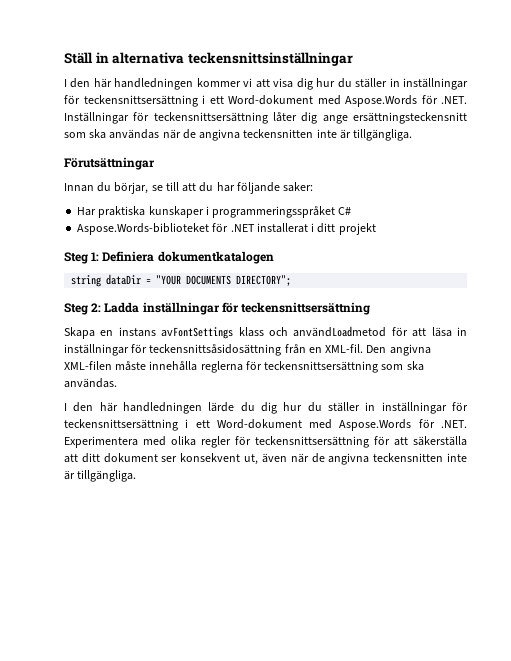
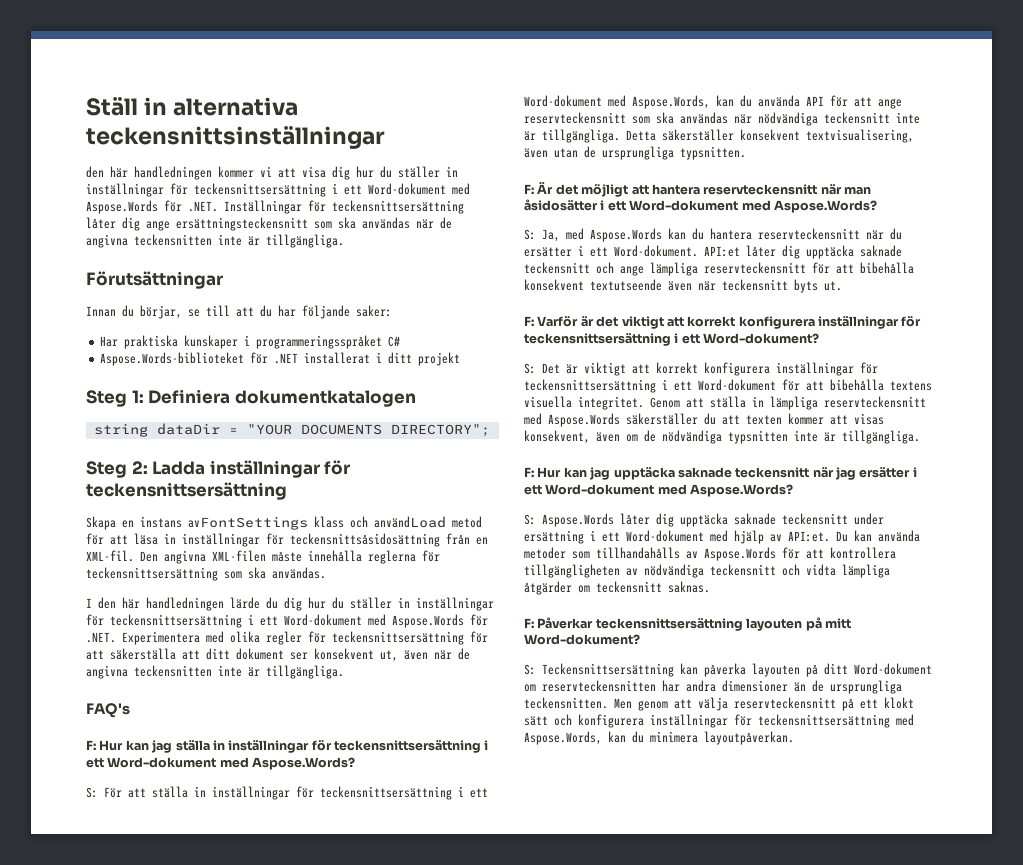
- I den här handledningen kommer vi att visa dig hur du ställer in inställningar för teckensnittsersättning i ett Word-dokument med Aspose.Words för .NET. Inställningar för teckensnittsersättning låter dig ange ersättningsteckensnitt som ska användas när de angivna teckensnitten inte är tillgängliga.
+ den här handledningen kommer vi att visa dig hur du ställer in inställningar för teckensnittsersättning i ett Word-dokument med Aspose.Words för .NET. Inställningar för teckensnittsersättning låter dig ange ersättningsteckensnitt som ska användas när de angivna teckensnitten inte är tillgängliga.
- Skapa en instans avFontSettings klass och användLoadmetod för att läsa in inställningar för teckensnittsåsidosättning från en XML-fil.
+ Skapa en instans avFontSettings klass och användLoad metod för att läsa in inställningar för teckensnittsåsidosättning från en XML-fil.
+ FAQ's
+ F: Hur kan jag ställa in inställningar för teckensnittsersättning i ett Word-dokument med Aspose.Words?
+ S: För att ställa in inställningar för teckensnittsersättning i ett Word-dokument med Aspose.Words, kan du använda API för att ange reservteckensnitt som ska användas när nödvändiga teckensnitt inte är tillgängliga. Detta säkerställer konsekvent textvisualisering, även utan de ursprungliga typsnitten.
+ F: Är det möjligt att hantera reservteckensnitt när man åsidosätter i ett Word-dokument med Aspose.Words?
+ S: Ja, med Aspose.Words kan du hantera reservteckensnitt när du ersätter i ett Word-dokument. API:et låter dig upptäcka saknade teckensnitt och ange lämpliga reservteckensnitt för att bibehålla konsekvent textutseende även när teckensnitt byts ut.
+ F: Varför är det viktigt att korrekt konfigurera inställningar för teckensnittsersättning i ett Word-dokument?
+ S: Det är viktigt att korrekt konfigurera inställningar för teckensnittsersättning i ett Word-dokument för att bibehålla textens visuella integritet. Genom att ställa in lämpliga reservteckensnitt med Aspose.Words säkerställer du att texten kommer att visas konsekvent, även om de nödvändiga typsnitten inte är tillgängliga.
+ F: Hur kan jag upptäcka saknade teckensnitt när jag ersätter i ett Word-dokument med Aspose.Words?
+ S: Aspose.Words låter dig upptäcka saknade teckensnitt under ersättning i ett Word-dokument med hjälp av API:et. Du kan använda metoder som tillhandahålls av Aspose.Words för att kontrollera tillgängligheten av nödvändiga teckensnitt och vidta lämpliga åtgärder om teckensnitt saknas.
+ F: Påverkar teckensnittsersättning layouten på mitt Word-dokument?
+ S: Teckensnittsersättning kan påverka layouten på ditt Word-dokument om reservteckensnitten har andra dimensioner än de ursprungliga teckensnitten. Men genom att välja reservteckensnitt på ett klokt sätt och konfigurera inställningar för teckensnittsersättning med Aspose.Words, kan du minimera layoutpåverkan.

